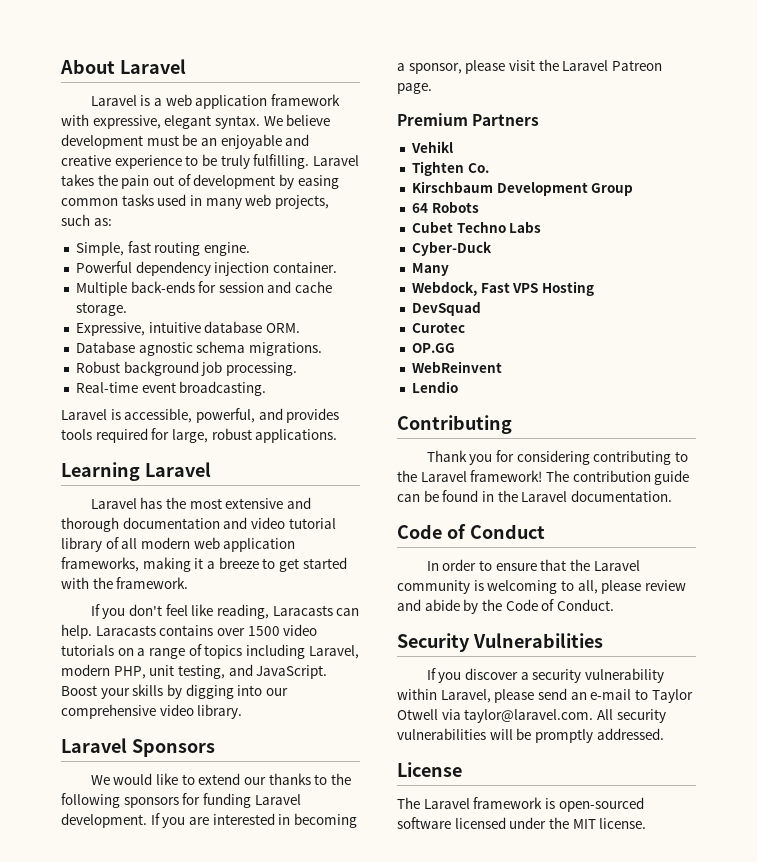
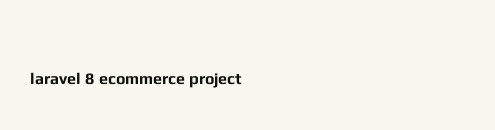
- About Laravel
- Laravel is a web application framework with expressive, elegant syntax. We believe development must be an enjoyable and creative experience to be truly fulfilling. Laravel takes the pain out of development by easing common tasks used in many web projects, such as:
- Simple, fast routing engine.
- Powerful dependency injection container.
- Multiple back-ends for session and cache storage.
- Expressive, intuitive database ORM.
- Database agnostic schema migrations.
- Robust background job processing.
- Real-time event broadcasting.
- Laravel is accessible, powerful, and provides tools required for large, robust applications.
- Learning Laravel
- Laravel has the most extensive and thorough documentation and video tutorial library of all modern web application frameworks, making it a breeze to get started with the framework.
- If you don't feel like reading, Laracasts can help. Laracasts contains over 1500 video tutorials on a range of topics including Laravel, modern PHP, unit testing, and JavaScript. Boost your skills by digging into our comprehensive video library.
- Laravel Sponsors
- We would like to extend our thanks to the following sponsors for funding Laravel development. If you are interested in becoming a sponsor, please visit the Laravel Patreon page.
- Premium Partners
- Vehikl
- Tighten Co.
- Kirschbaum Development Group
- 64 Robots
- Cubet Techno Labs
- Cyber-Duck
- Many
- Webdock, Fast VPS Hosting
- DevSquad
- Curotec
- OP.GG
- WebReinvent
- Lendio
- Contributing
- Thank you for considering contributing to the Laravel framework! The contribution guide can be found in the Laravel documentation.
- Code of Conduct
- In order to ensure that the Laravel community is welcoming to all, please review and abide by the Code of Conduct.
- Security Vulnerabilities
- If you discover a security vulnerability within Laravel, please send an e-mail to Taylor Otwell via taylor@laravel.com. All security vulnerabilities will be promptly addressed.
- License
- The Laravel framework is open-sourced software licensed under the MIT license.
+ laravel 8 ecommerce project

